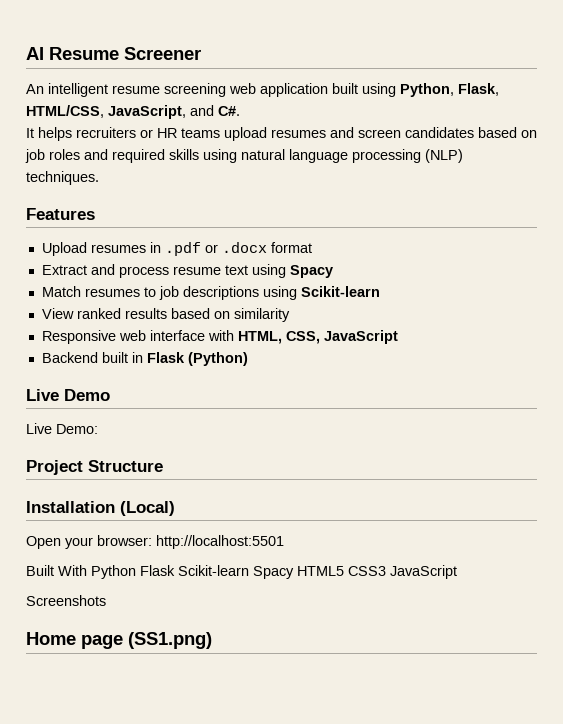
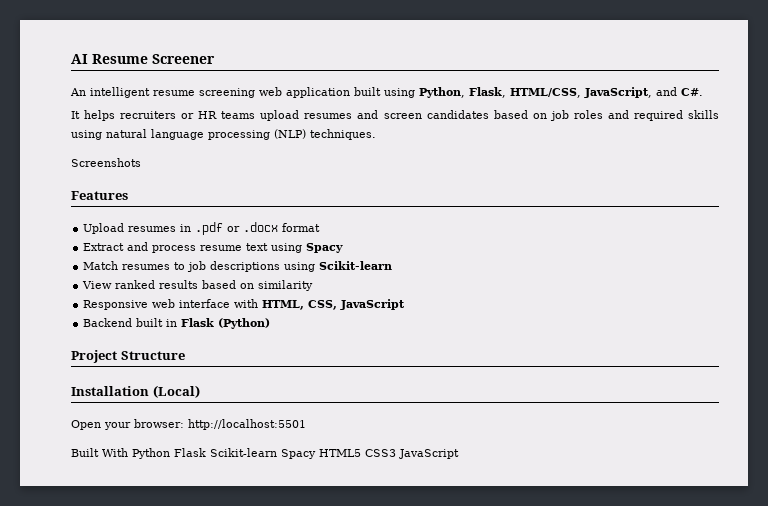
+ Screenshots
- Live Demo
- Live Demo:
- Screenshots
- Home page (SS1.png)

